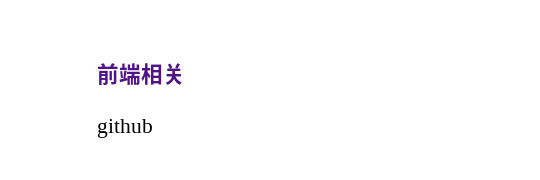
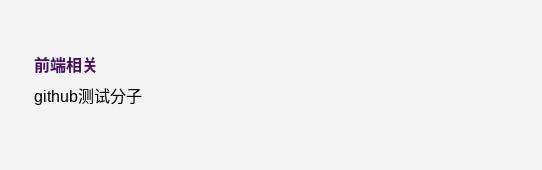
- github
+ github测试分子

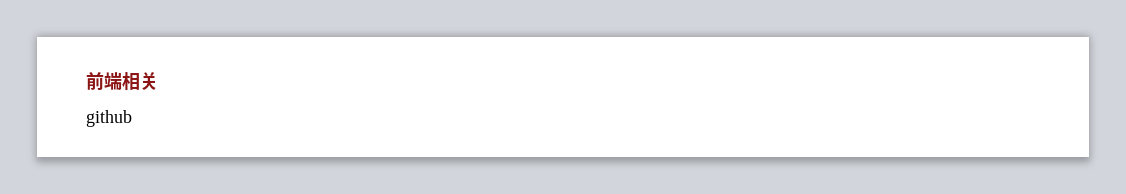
- github测试分子
+ github

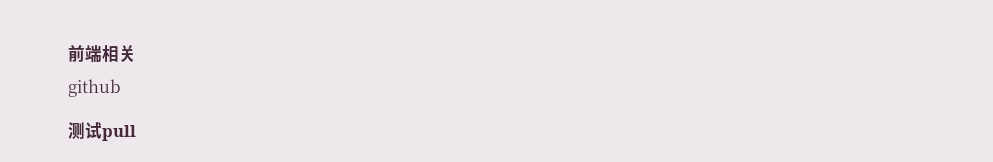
+ 测试pull

